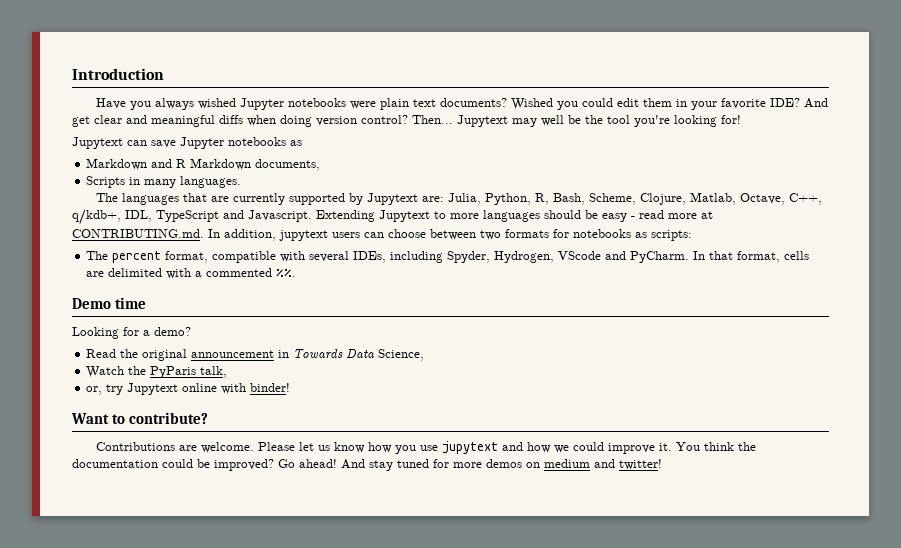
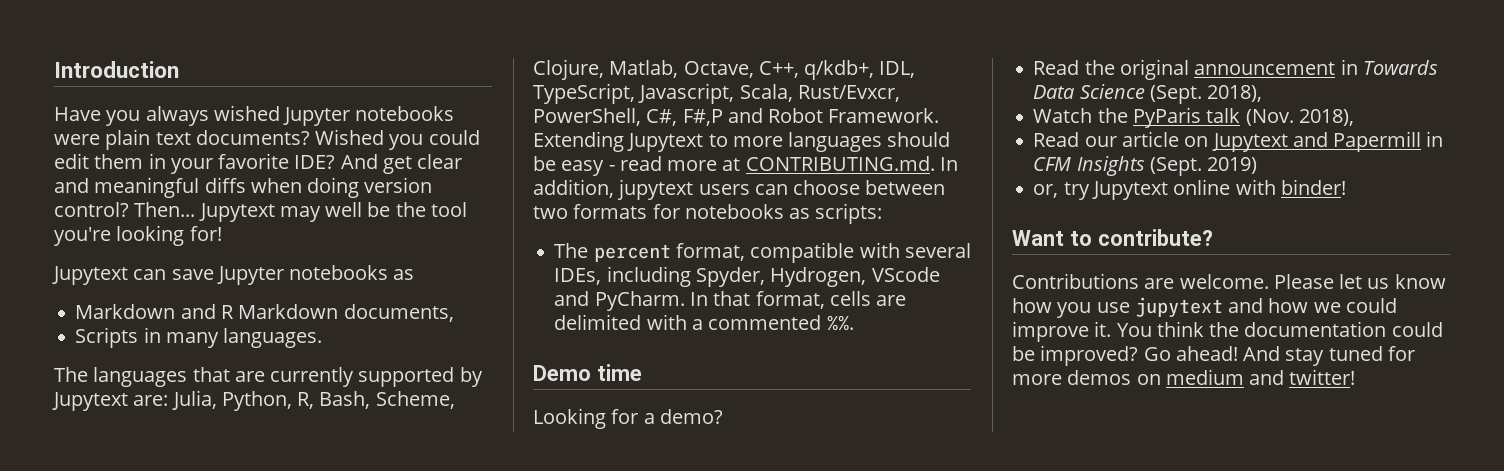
- The languages that are currently supported by Jupytext are: Julia, Python, R, Bash, Scheme, Clojure, Matlab, Octave, C++, q/kdb+, IDL, TypeScript and Javascript.
+ The languages that are currently supported by Jupytext are: Julia, Python, R, Bash, Scheme, Clojure, Matlab, Octave, C++, q/kdb+, IDL, TypeScript, Javascript, Scala, Rust/Evxcr, PowerShell, C#, F#,P and Robot Framework.
- Read the original announcement in Towards Data Science,
+ Read the original announcement in Towards Data Science (Sept. 2018),
- Watch the PyParis talk,
+ Watch the PyParis talk (Nov. 2018),
+ Read our article on Jupytext and Papermill in CFM Insights (Sept. 2019)

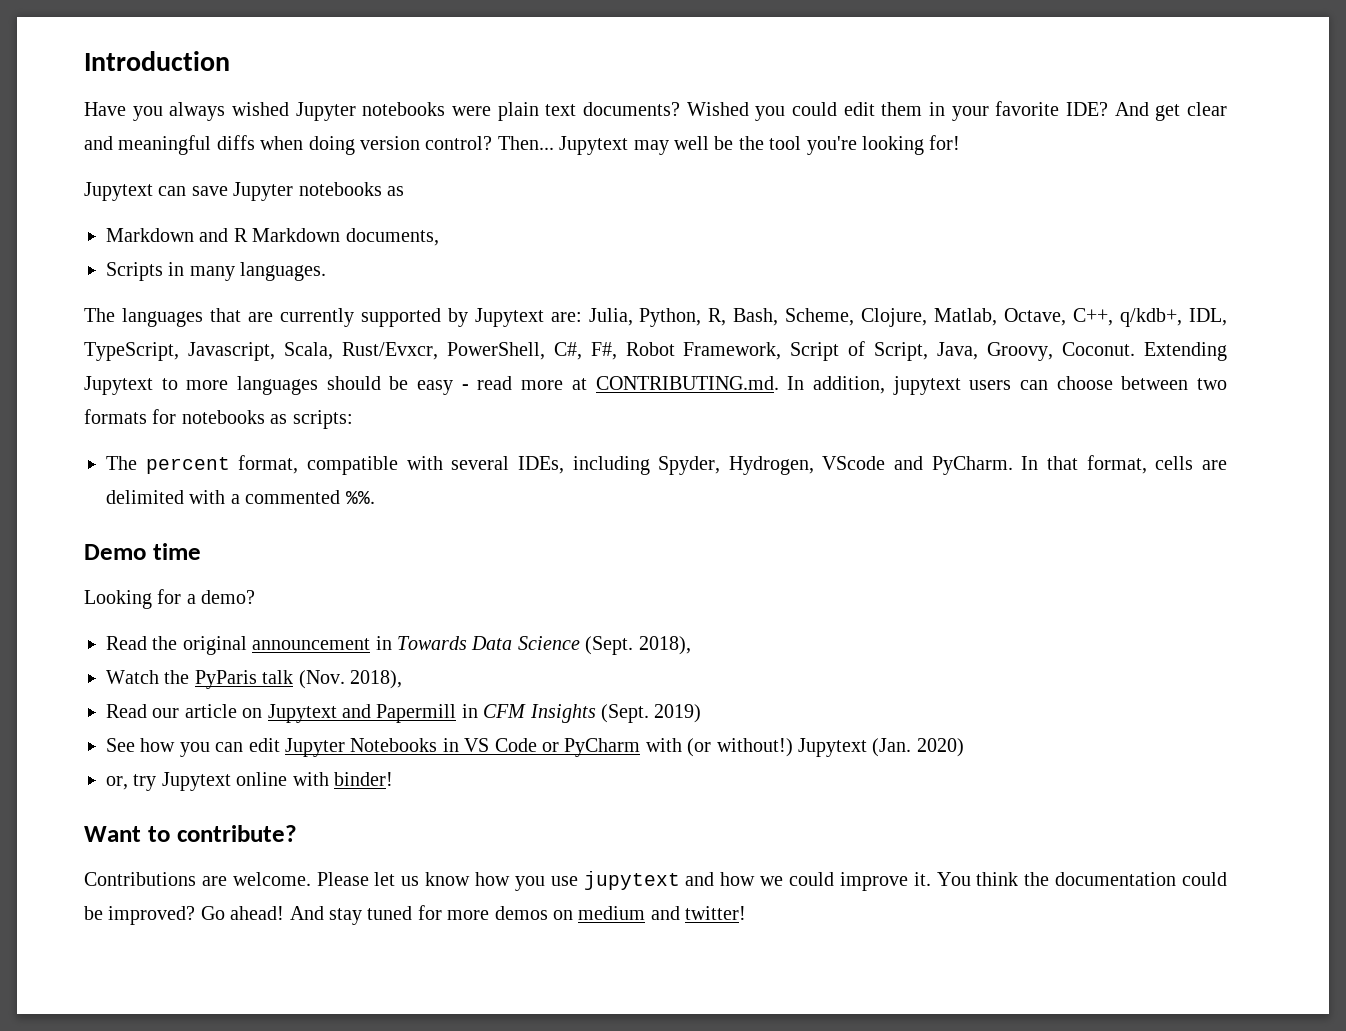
- The languages that are currently supported by Jupytext are: Julia, Python, R, Bash, Scheme, Clojure, Matlab, Octave, C++, q/kdb+, IDL, TypeScript, Javascript, Scala, Rust/Evxcr, PowerShell, C#, F#,P and Robot Framework.
+ The languages that are currently supported by Jupytext are: Julia, Python, R, Bash, Scheme, Clojure, Matlab, Octave, C++, q/kdb+, IDL, TypeScript, Javascript, Scala, Rust/Evxcr, PowerShell, C#, F#, Robot Framework, Script of Script, Java, Groovy, Coconut.
+ See how you can edit Jupyter Notebooks in VS Code or PyCharm with (or without!) Jupytext (Jan. 2020)

